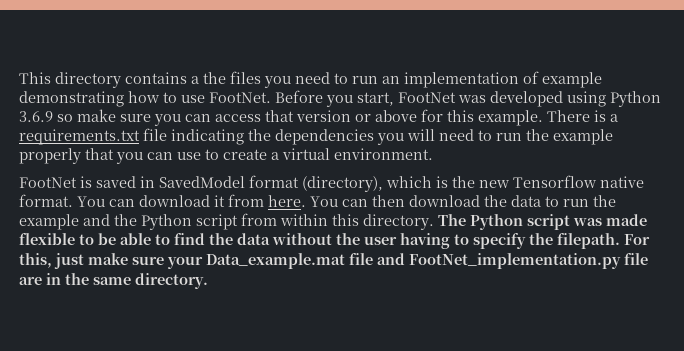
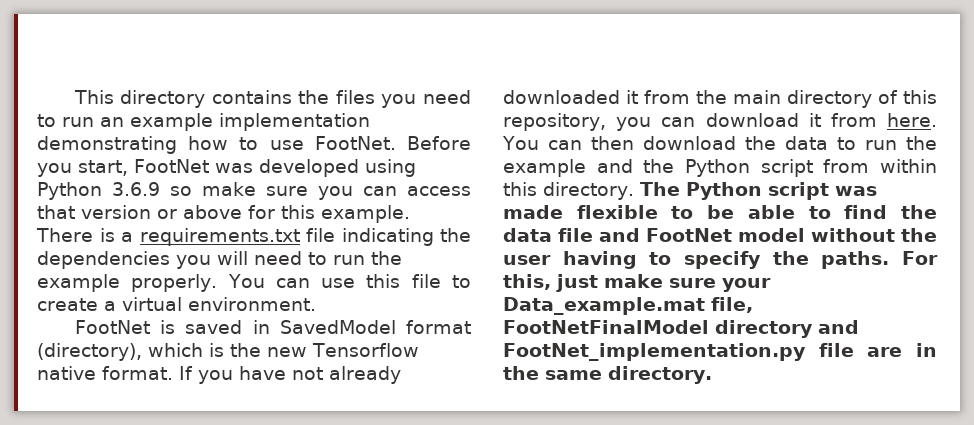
- This directory contains a the files you need to run an implementation of example demonstrating how to use FootNet.
+ This directory contains the files you need to run an example implementation demonstrating how to use FootNet.
- There is a requirements.txt file indicating the dependencies you will need to run the example properly that you can use to create a virtual environment.
+ There is a requirements.txt file indicating the dependencies you will need to run the example properly. You can use this file to create a virtual environment.
- You can download it from here.
+ If you have not already downloaded it from the main directory of this repository, you can download it from here.
- The Python script was made flexible to be able to find the data without the user having to specify the filepath.
+ The Python script was made flexible to be able to find the data file and FootNet model without the user having to specify the paths.
- For this, just make sure your Data_example.mat file and FootNet_implementation.py file are in the same directory.
+ For this, just make sure your Data_example.mat file, FootNetFinalModel directory and FootNet_implementation.py file are in the same directory.

